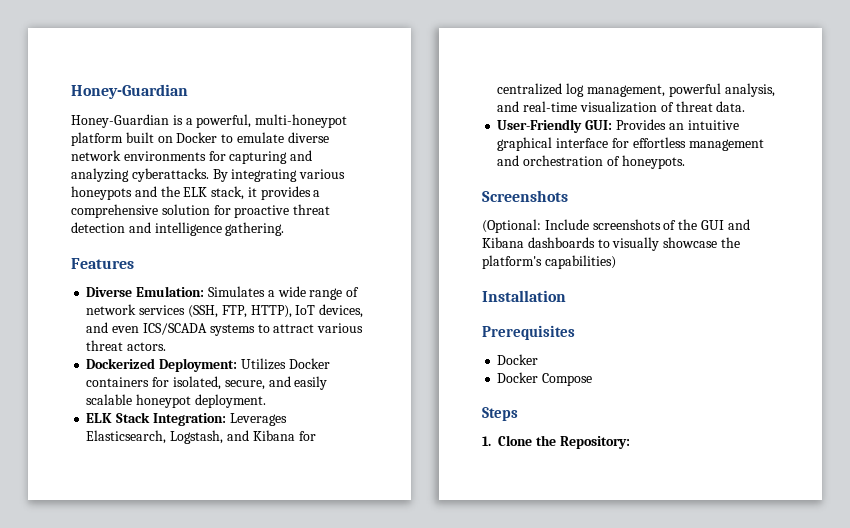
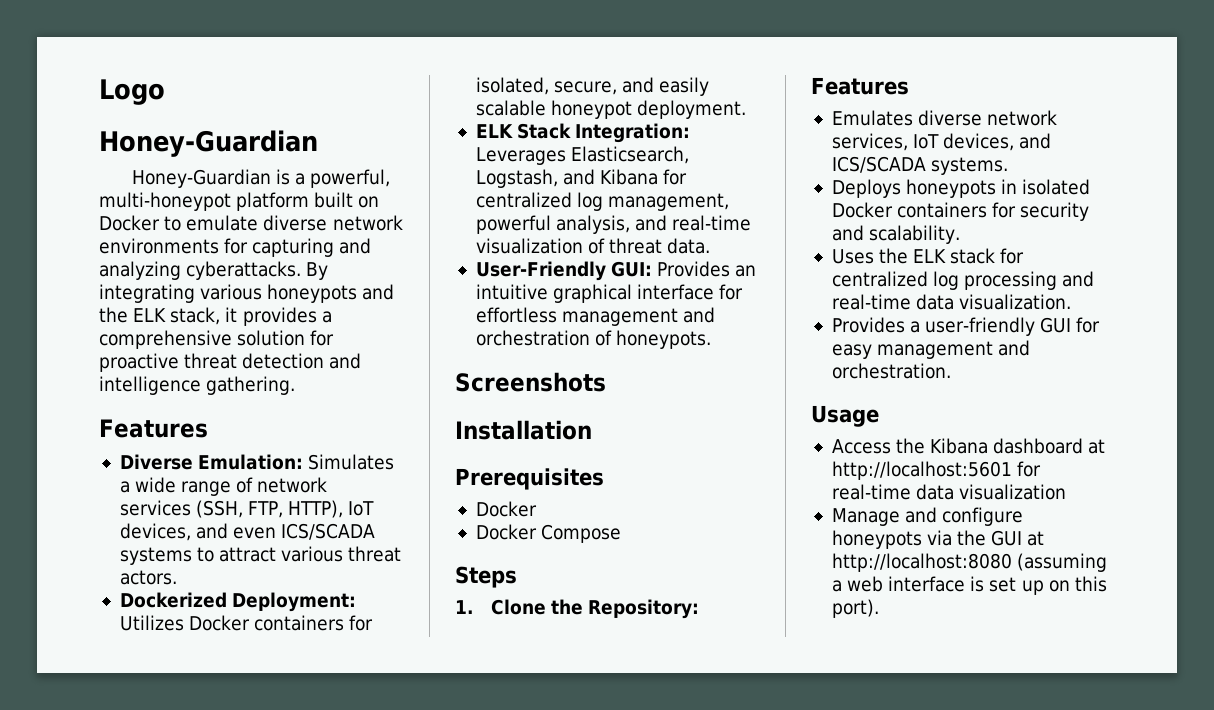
+ Logo
- (Optional: Include screenshots of the GUI and Kibana dashboards to visually showcase the platform's capabilities)
  1. Clone the Repository:
+ Features
+ Emulates diverse network services, IoT devices, and ICS/SCADA systems.
+ Deploys honeypots in isolated Docker containers for security and scalability.
+ Uses the ELK stack for centralized log processing and real-time data visualization.
+ Provides a user-friendly GUI for easy management and orchestration.
+ Usage
+ Access the Kibana dashboard at http://localhost:5601 for real-time data visualization
+ Manage and configure honeypots via the GUI at http://localhost:8080 (assuming a web interface is set up on this port).

